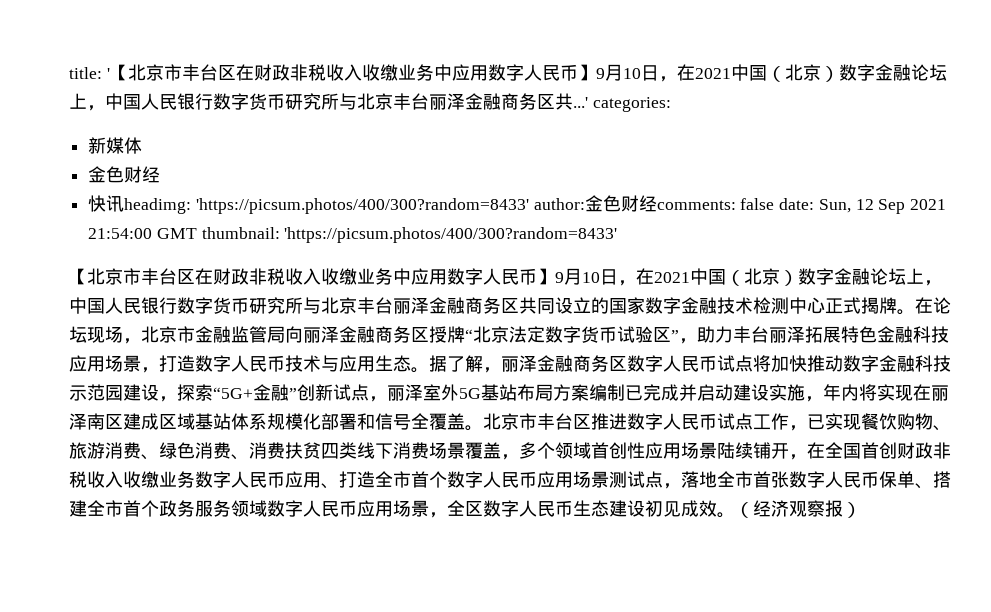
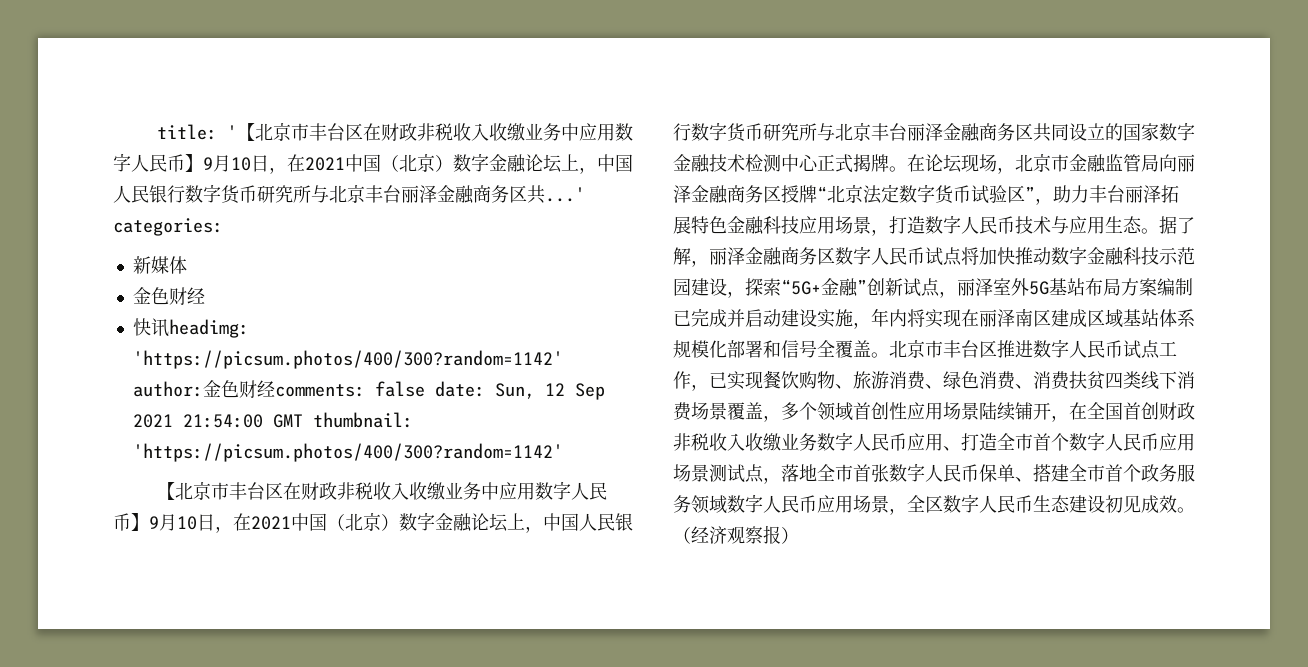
- 快讯headimg: 'https://picsum.photos/400/300?random=8433' author:金色财经comments: false date: Sun, 12 Sep 2021 21:54:00 GMT thumbnail: 'https://picsum.photos/400/300?random=8433'
+ 快讯headimg: 'https://picsum.photos/400/300?random=1142' author:金色财经comments: false date: Sun, 12 Sep 2021 21:54:00 GMT thumbnail: 'https://picsum.photos/400/300?random=1142'

